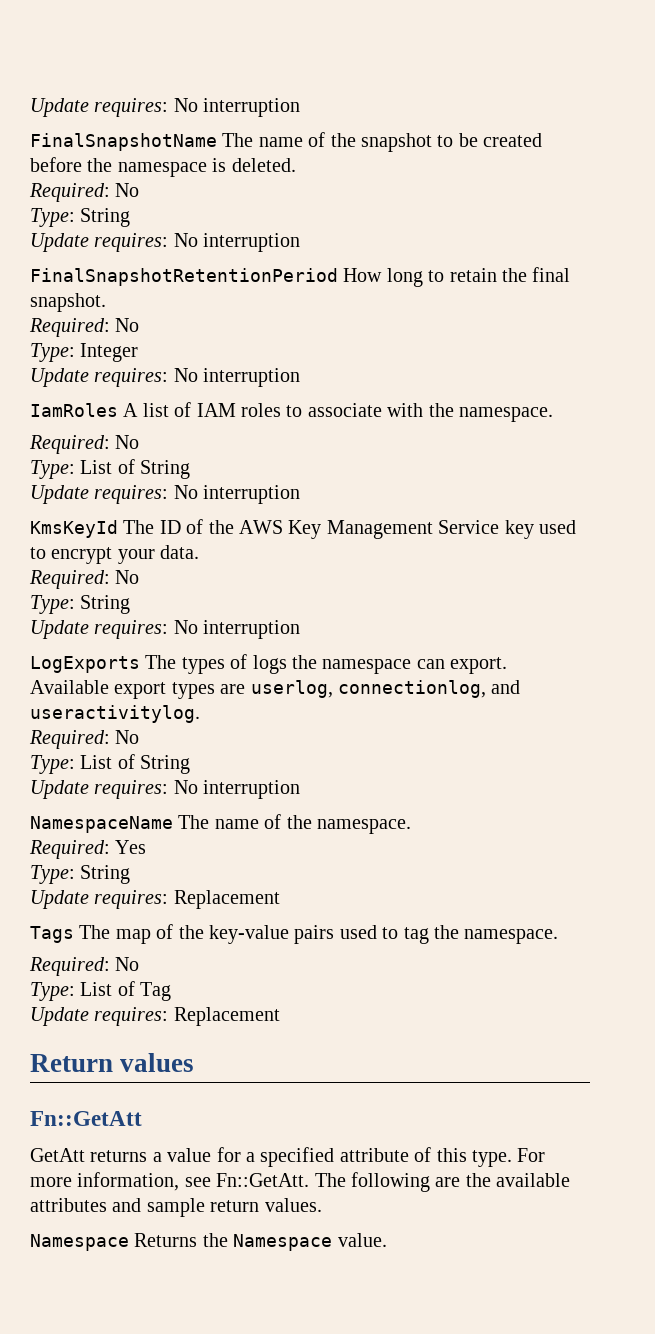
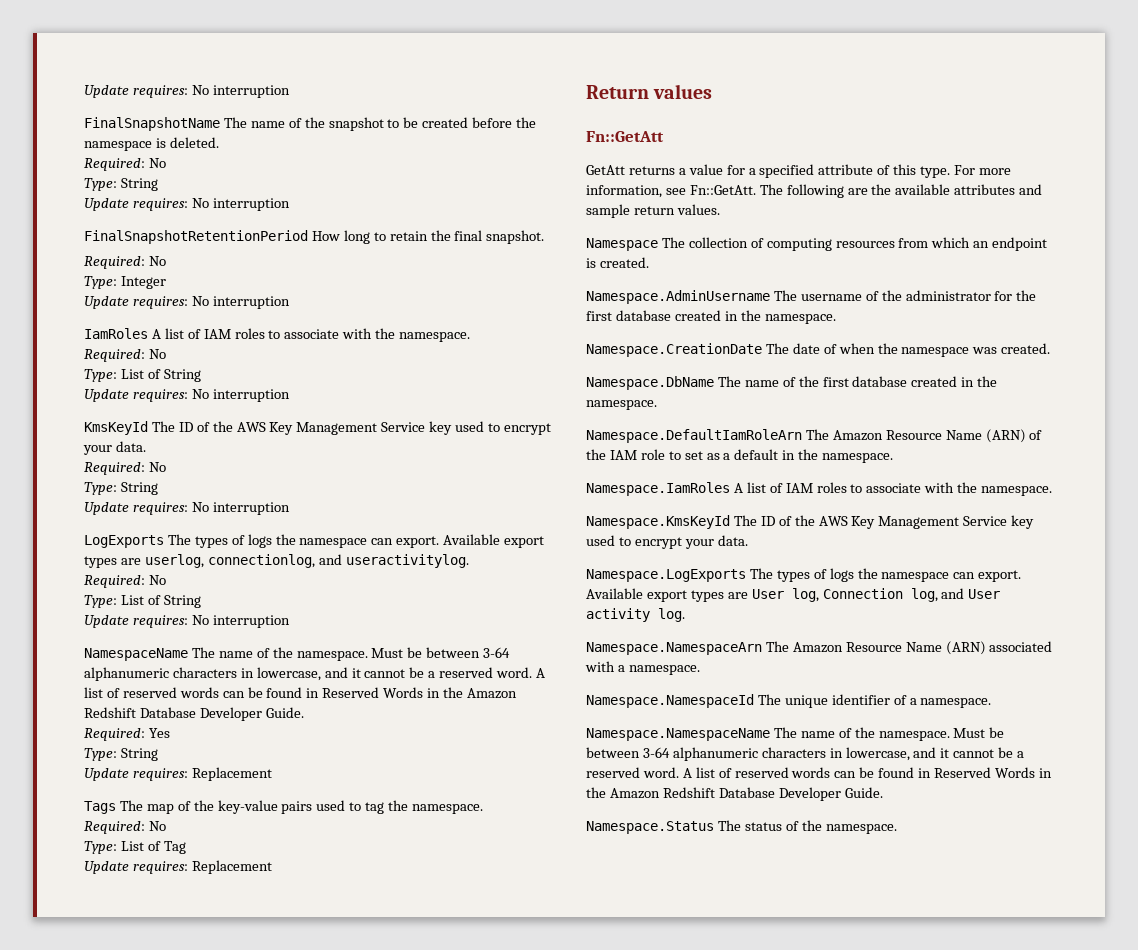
- NamespaceName The name of the namespace.
+ NamespaceName The name of the namespace. Must be between 3-64 alphanumeric characters in lowercase, and it cannot be a reserved word. A list of reserved words can be found in Reserved Words in the Amazon Redshift Database Developer Guide.
- Namespace Returns the Namespace value.
+ Namespace The collection of computing resources from which an endpoint is created.
+ Namespace.AdminUsername The username of the administrator for the first database created in the namespace.
+ Namespace.CreationDate The date of when the namespace was created.
+ Namespace.DbName The name of the first database created in the namespace.
+ Namespace.DefaultIamRoleArn The Amazon Resource Name (ARN) of the IAM role to set as a default in the namespace.
+ Namespace.IamRoles A list of IAM roles to associate with the namespace.
+ Namespace.KmsKeyId The ID of the AWS Key Management Service key used to encrypt your data.
+ Namespace.LogExports The types of logs the namespace can export. Available export types are User log, Connection log, and User activity log.
+ Namespace.NamespaceArn The Amazon Resource Name (ARN) associated with a namespace.
+ Namespace.NamespaceId The unique identifier of a namespace.
+ Namespace.NamespaceName The name of the namespace. Must be between 3-64 alphanumeric characters in lowercase, and it cannot be a reserved word. A list of reserved words can be found in Reserved Words in the Amazon Redshift Database Developer Guide.
+ Namespace.Status The status of the namespace.

